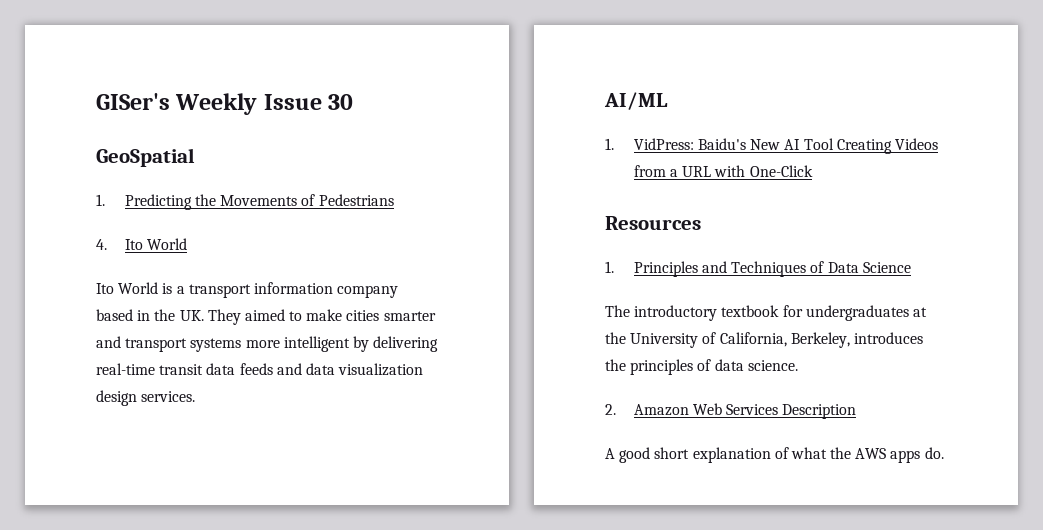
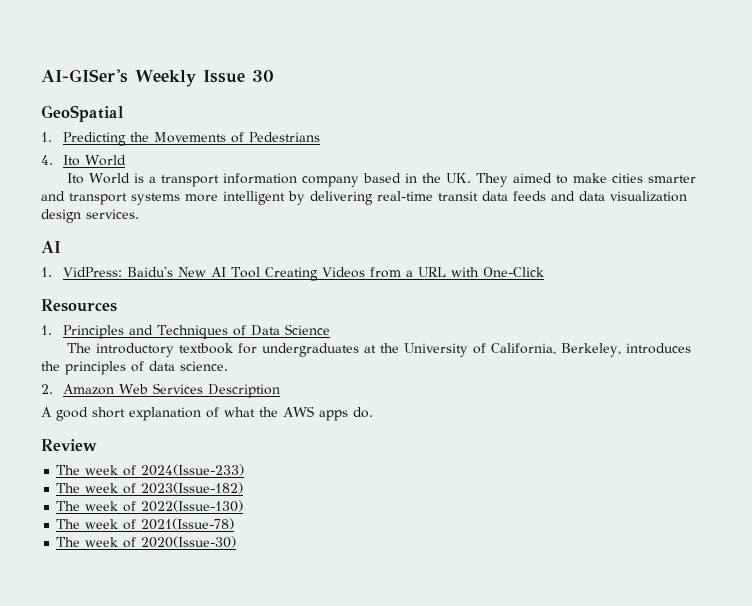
- GISer's Weekly Issue 30
+ AI-GISer's Weekly Issue 30
  Ito World is a transport information company based in the UK. They aimed to make cities smarter and transport systems more intelligent by delivering real-time transit data feeds and data visualization design services.
- AI/ML
+ AI
+ Review
+ The week of 2024(Issue-233)
+ The week of 2023(Issue-182)
+ The week of 2022(Issue-130)
+ The week of 2021(Issue-78)
+ The week of 2020(Issue-30)

